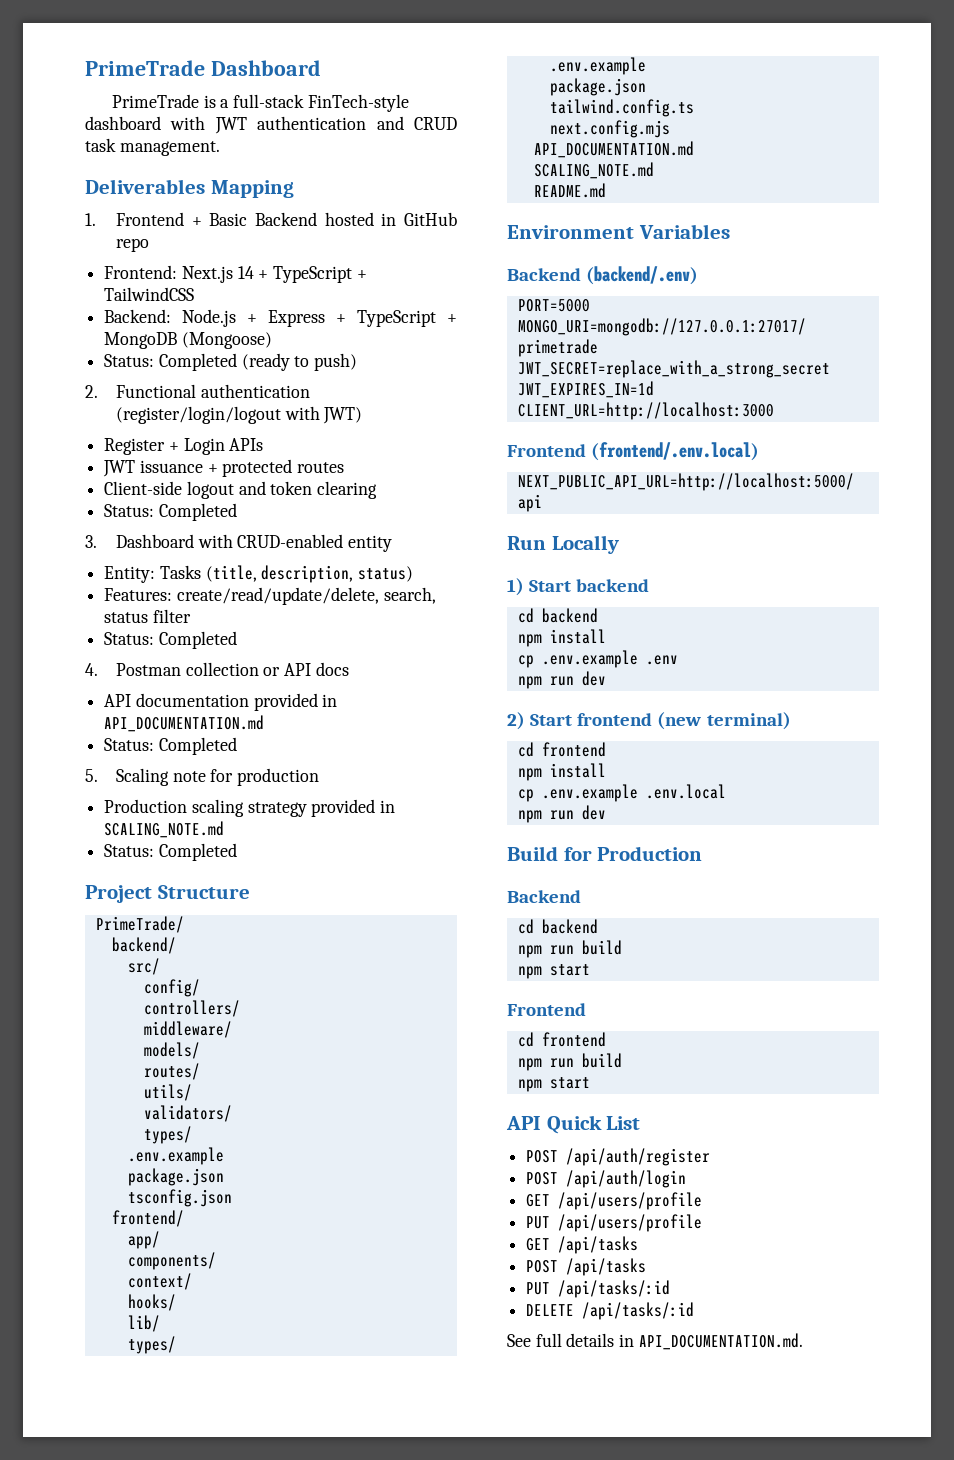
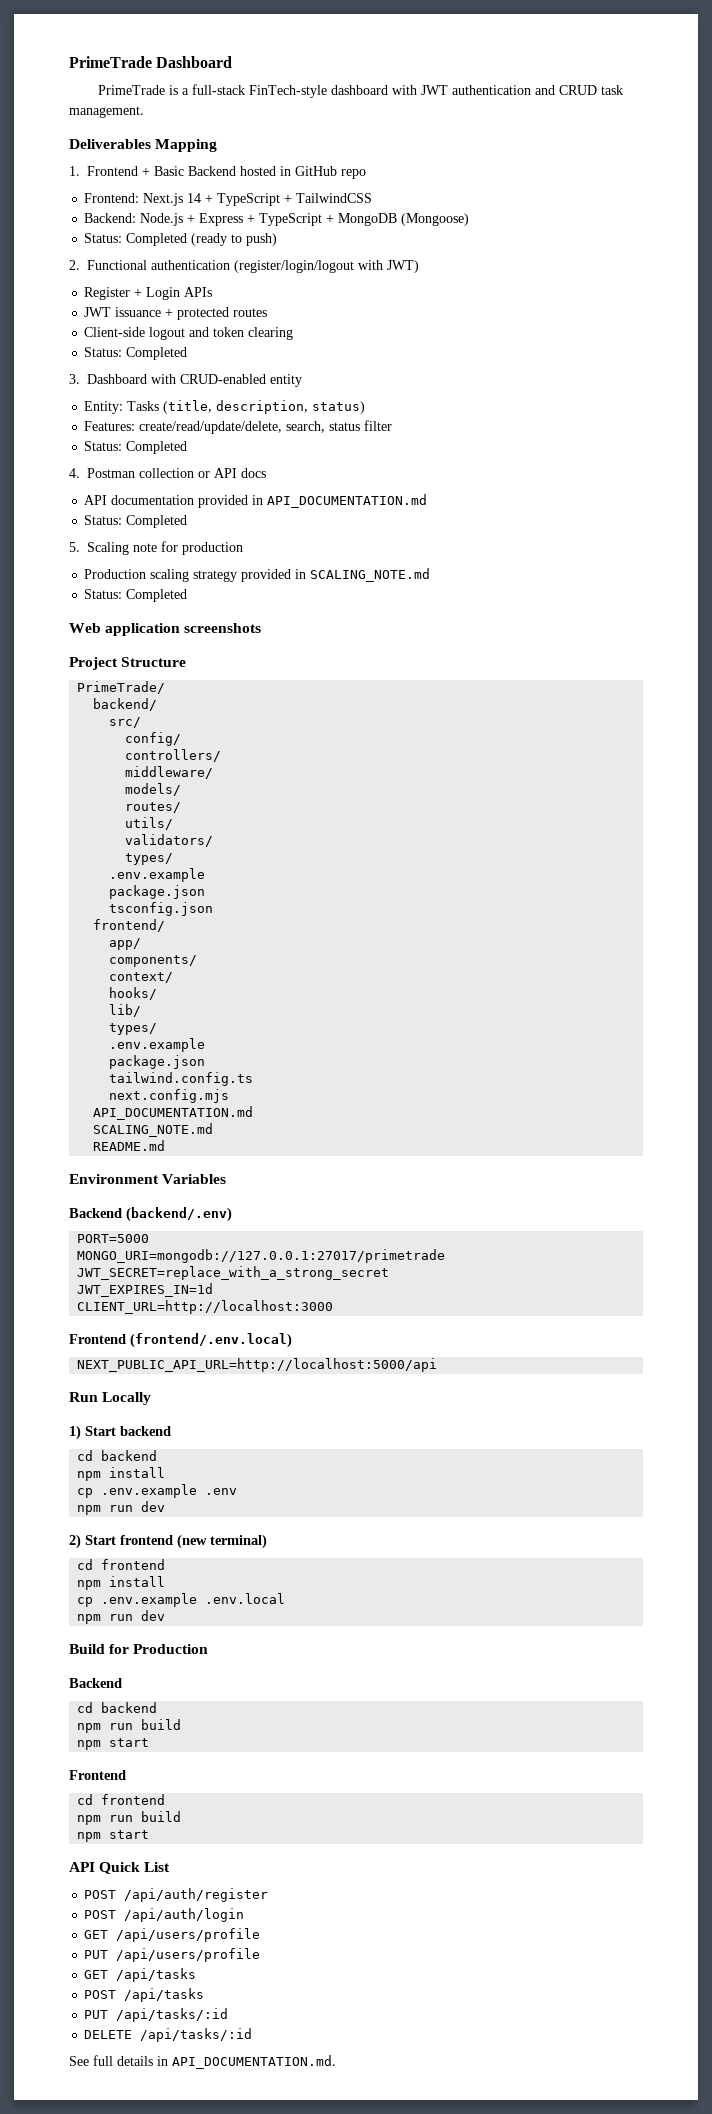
+ Web application screenshots

